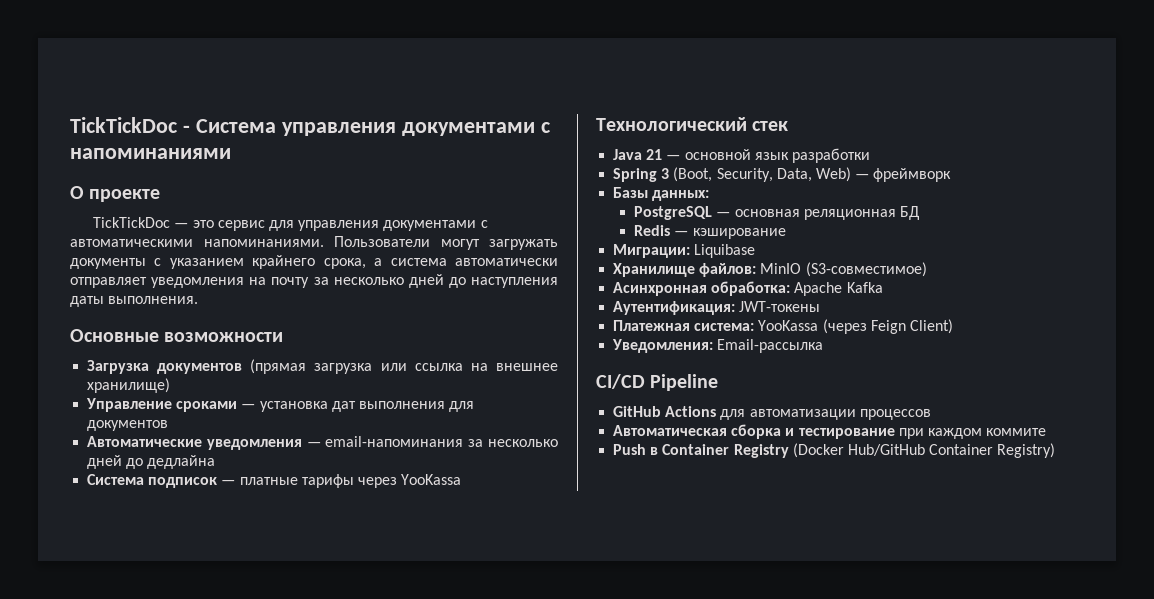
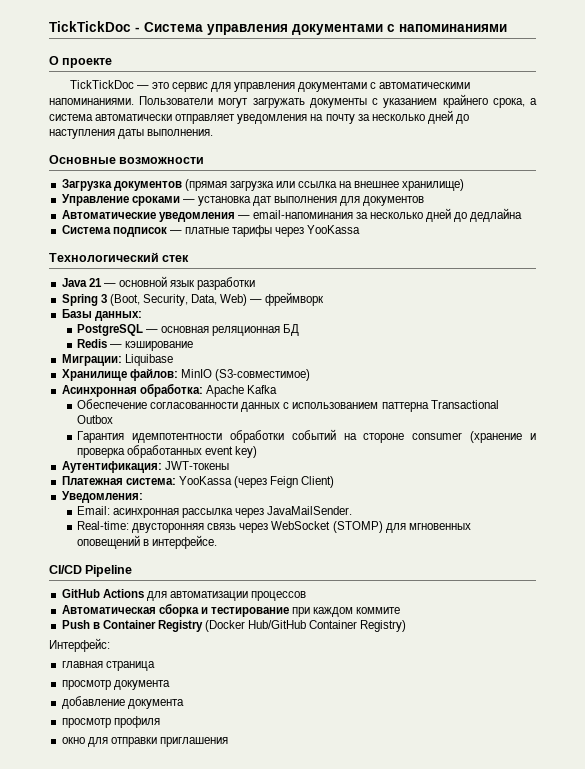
+ Обеспечение согласованности данных с использованием паттерна Transactional Outbox
+ Гарантия идемпотентности обработки событий на стороне consumer (хранение и проверка обработанных event key)
- Уведомления: Email-рассылка
+ Уведомления:
+ Email: асинхронная рассылка через JavaMailSender.
+ Real-time: двусторонняя связь через WebSocket (STOMP) для мгновенных оповещений в интерфейсе.
+ Интерфейс:
+ главная страница
+ просмотр документа
+ добавление документа
+ просмотр профиля
+ окно для отправки приглашения

